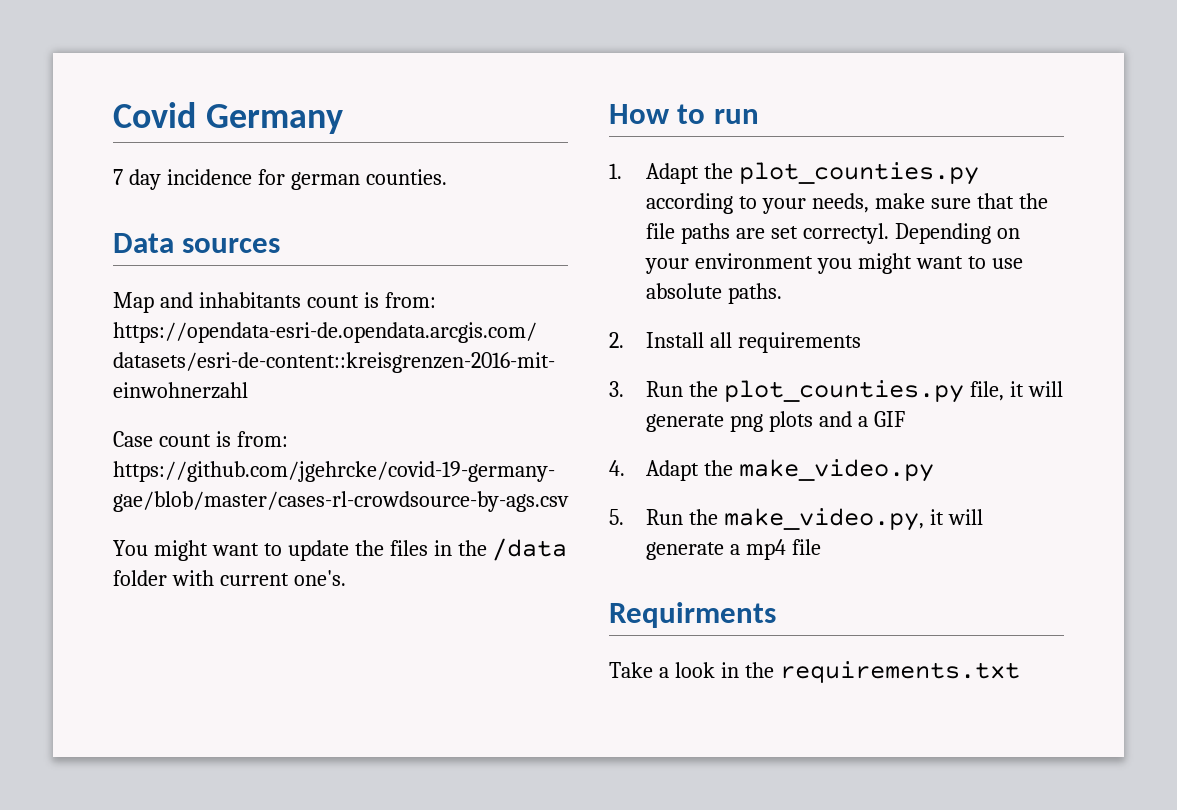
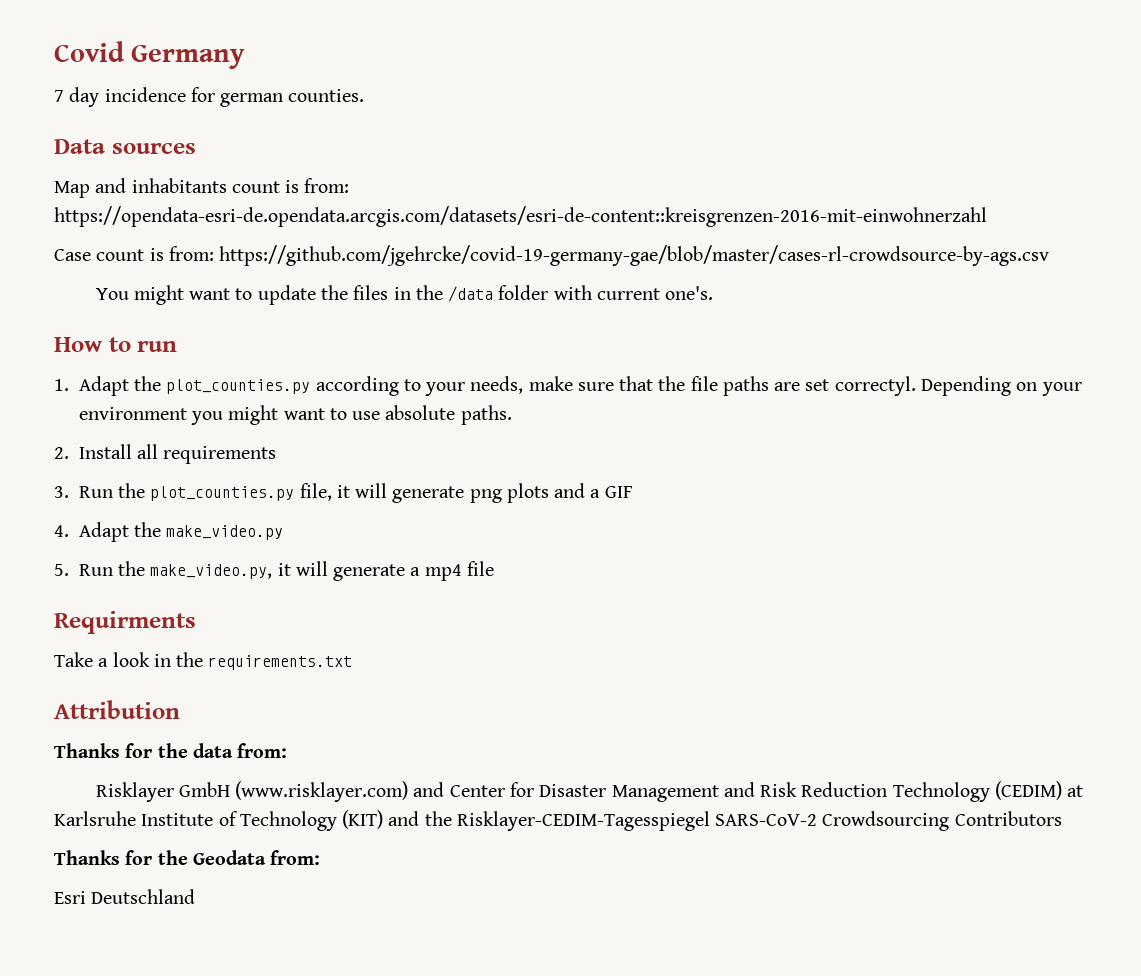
+ Attribution
+ Thanks for the data from:
+ Risklayer GmbH (www.risklayer.com) and Center for Disaster Management and Risk Reduction Technology (CEDIM) at Karlsruhe Institute of Technology (KIT) and the Risklayer-CEDIM-Tagesspiegel SARS-CoV-2 Crowdsourcing Contributors
+ Thanks for the Geodata from:
+ Esri Deutschland

